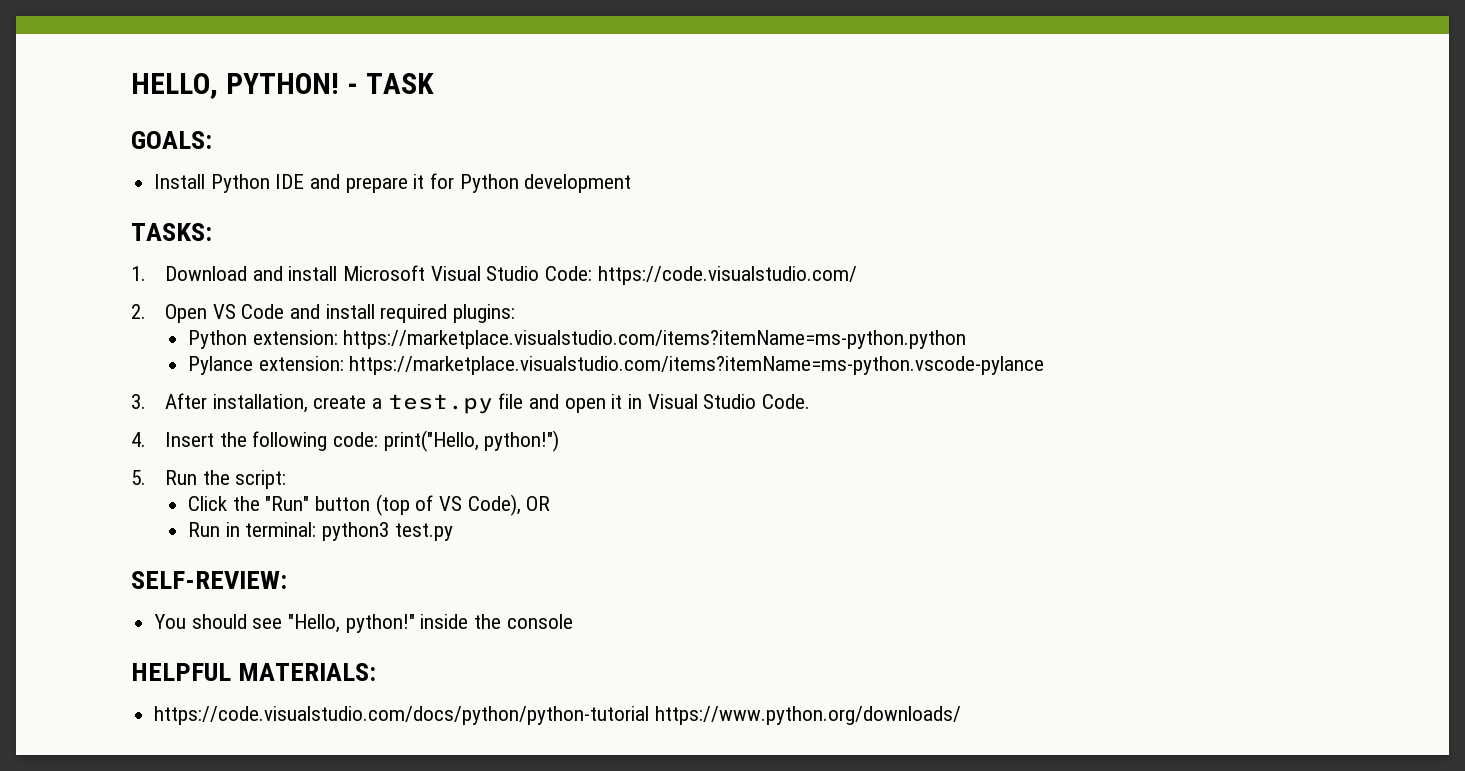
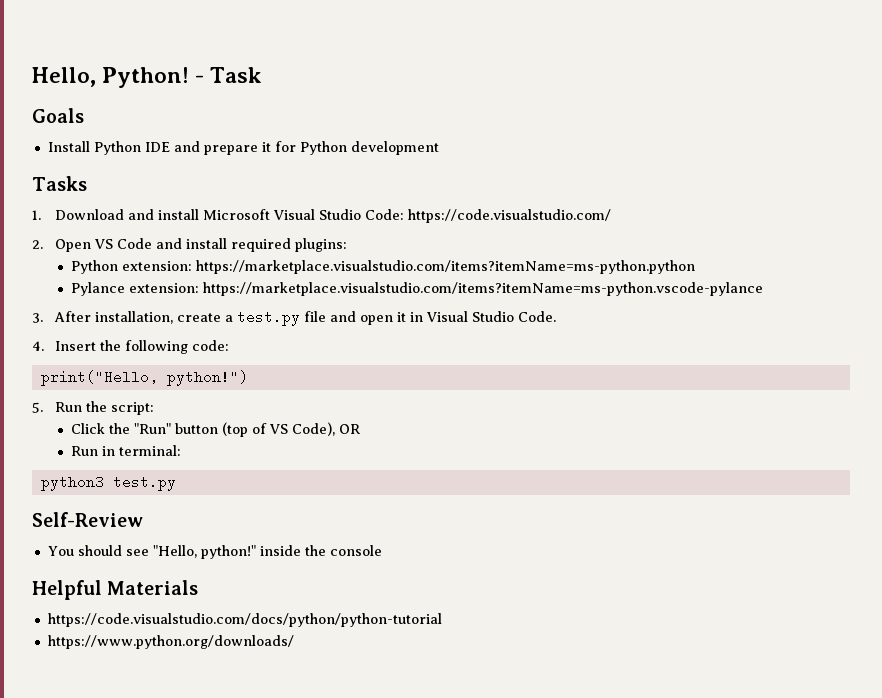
- HELLO, PYTHON! - TASK
- GOALS:
+ Hello, Python! - Task
+ Goals
- TASKS:
+ Tasks
- 4. Insert the following code: print("Hello, python!")
+ 4. Insert the following code:
+ print("Hello, python!")
- Run in terminal: python3 test.py
+ Run in terminal:
+ python3 test.py
- SELF-REVIEW:
+ Self-Review
- HELPFUL MATERIALS:
+ Helpful Materials
- https://code.visualstudio.com/docs/python/python-tutorial https://www.python.org/downloads/
+ https://code.visualstudio.com/docs/python/python-tutorial
+ https://www.python.org/downloads/

